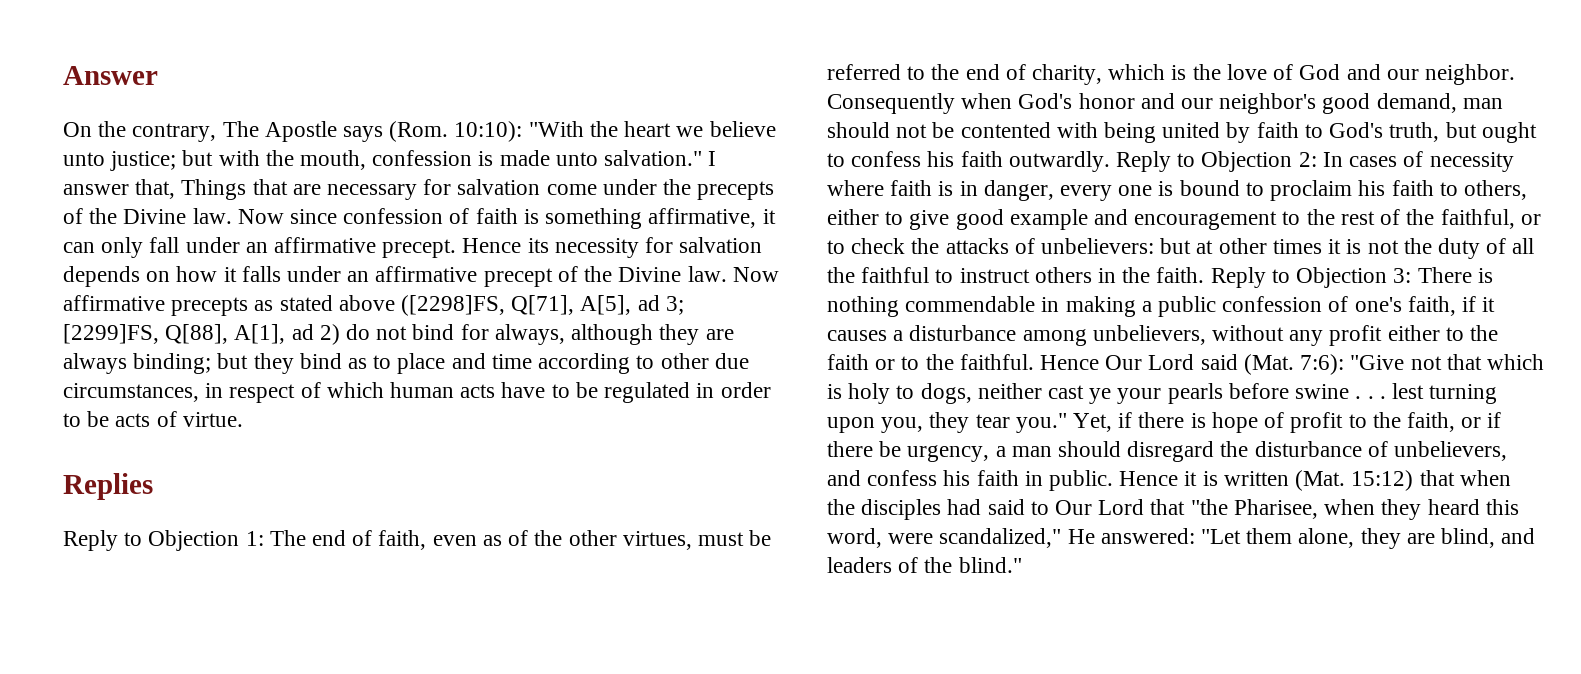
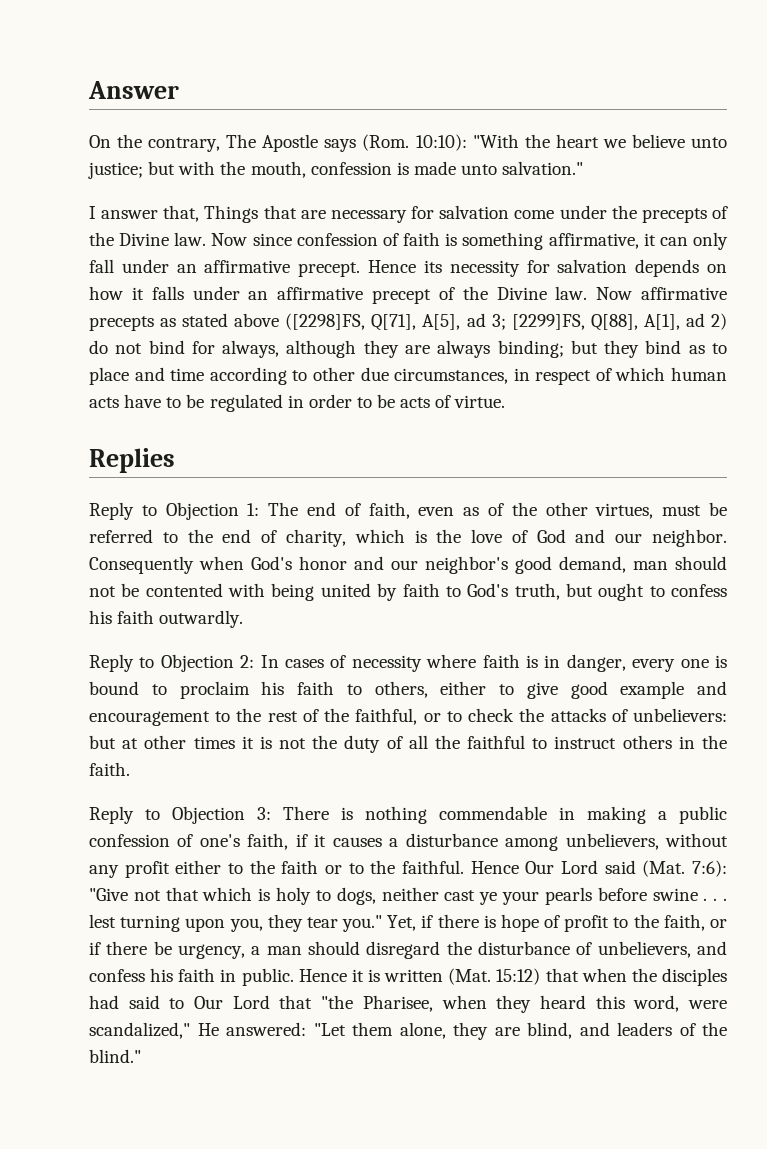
- On the contrary, The Apostle says (Rom. 10:10): "With the heart we believe unto justice; but with the mouth, confession is made unto salvation." I answer that, Things that are necessary for salvation come under the precepts of the Divine law.
+ On the contrary, The Apostle says (Rom. 10:10): "With the heart we believe unto justice; but with the mouth, confession is made unto salvation."
+ I answer that, Things that are necessary for salvation come under the precepts of the Divine law.
- Consequently when God's honor and our neighbor's good demand, man should not be contented with being united by faith to God's truth, but ought to confess his faith outwardly. Reply to Objection 2:
+ Consequently when God's honor and our neighbor's good demand, man should not be contented with being united by faith to God's truth, but ought to confess his faith outwardly.
+ Reply to Objection 2:
- but at other times it is not the duty of all the faithful to instruct others in the faith. Reply to Objection 3:
+ but at other times it is not the duty of all the faithful to instruct others in the faith.
+ Reply to Objection 3:

